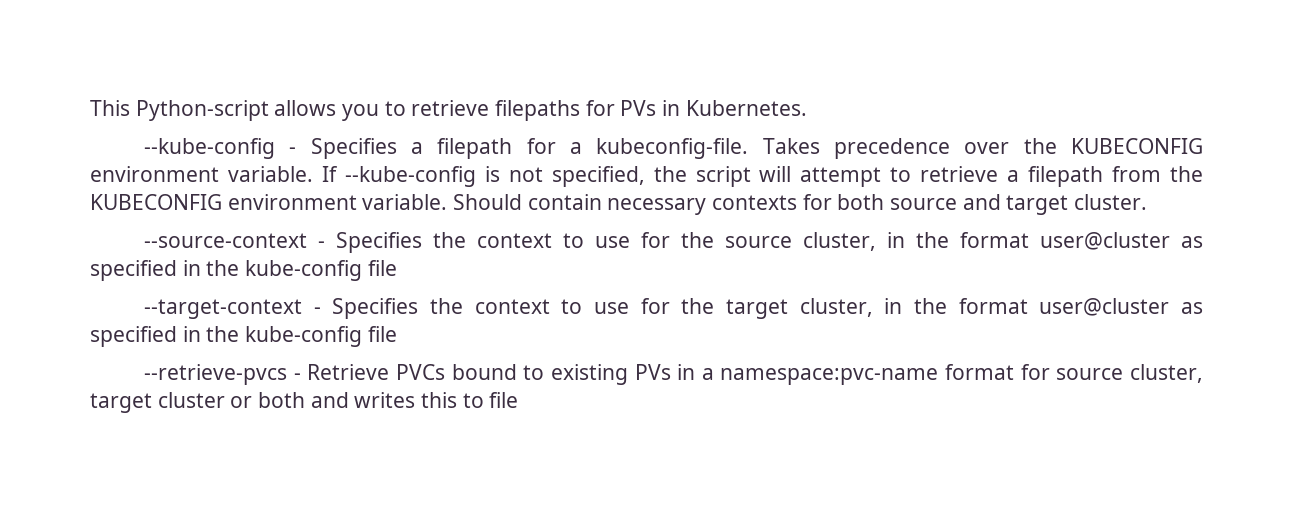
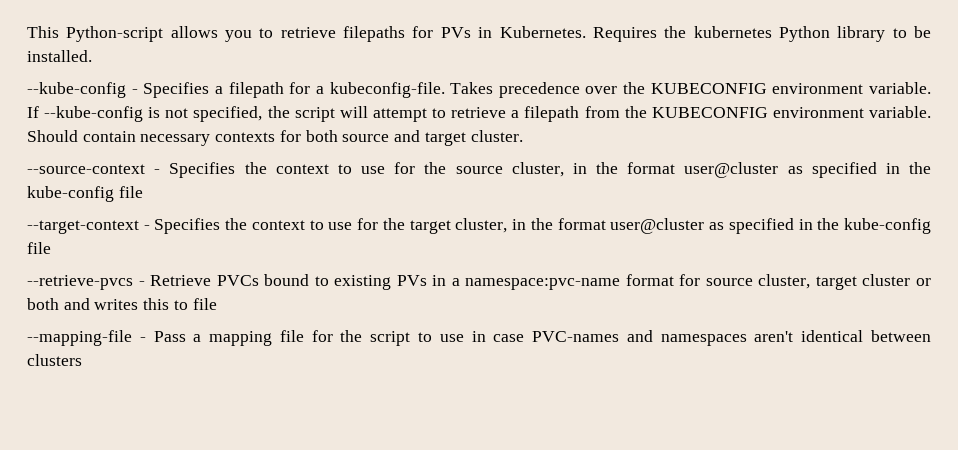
+ Requires the kubernetes Python library to be installed.
+ --mapping-file - Pass a mapping file for the script to use in case PVC-names and namespaces aren't identical between clusters

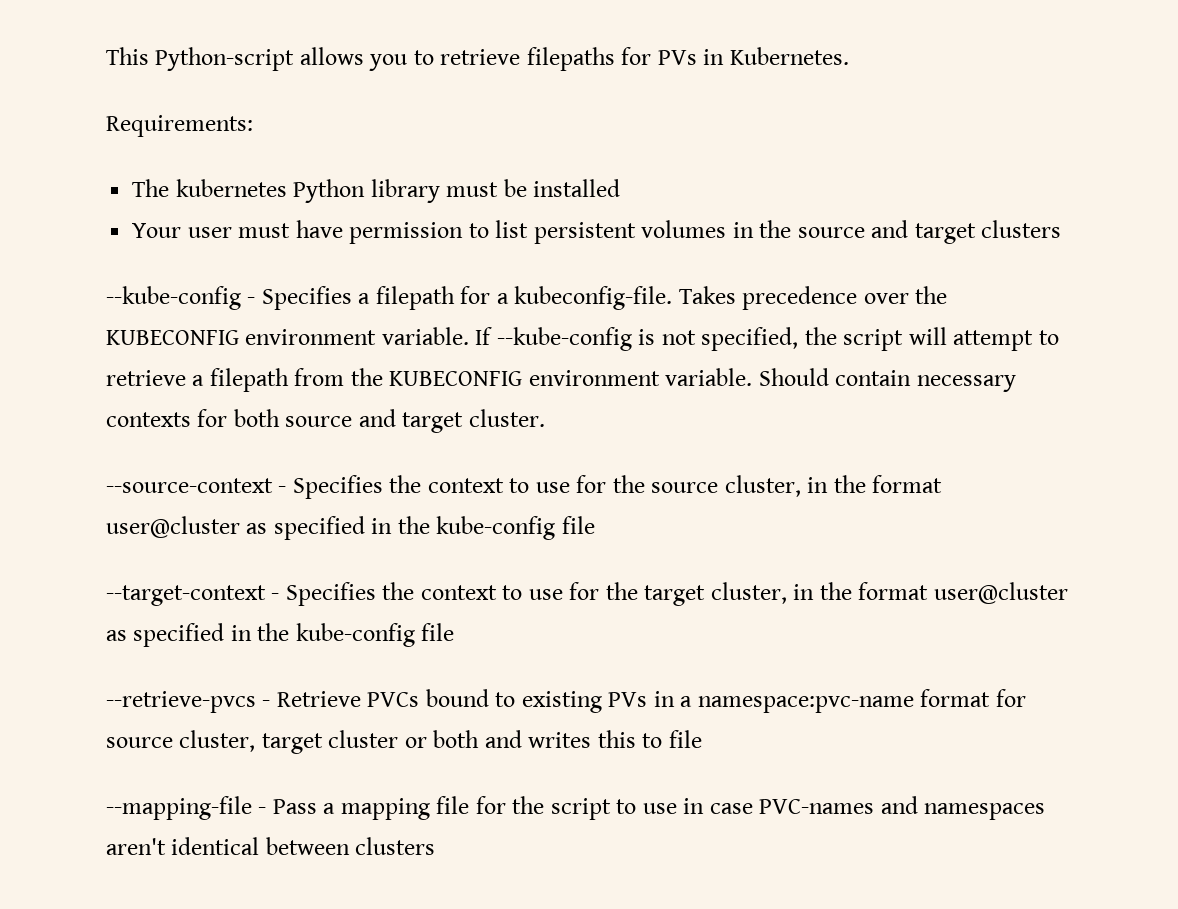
- This Python-script allows you to retrieve filepaths for PVs in Kubernetes. Requires the kubernetes Python library to be installed.
+ This Python-script allows you to retrieve filepaths for PVs in Kubernetes.
+ Requirements:
+ The kubernetes Python library must be installed
+ Your user must have permission to list persistent volumes in the source and target clusters

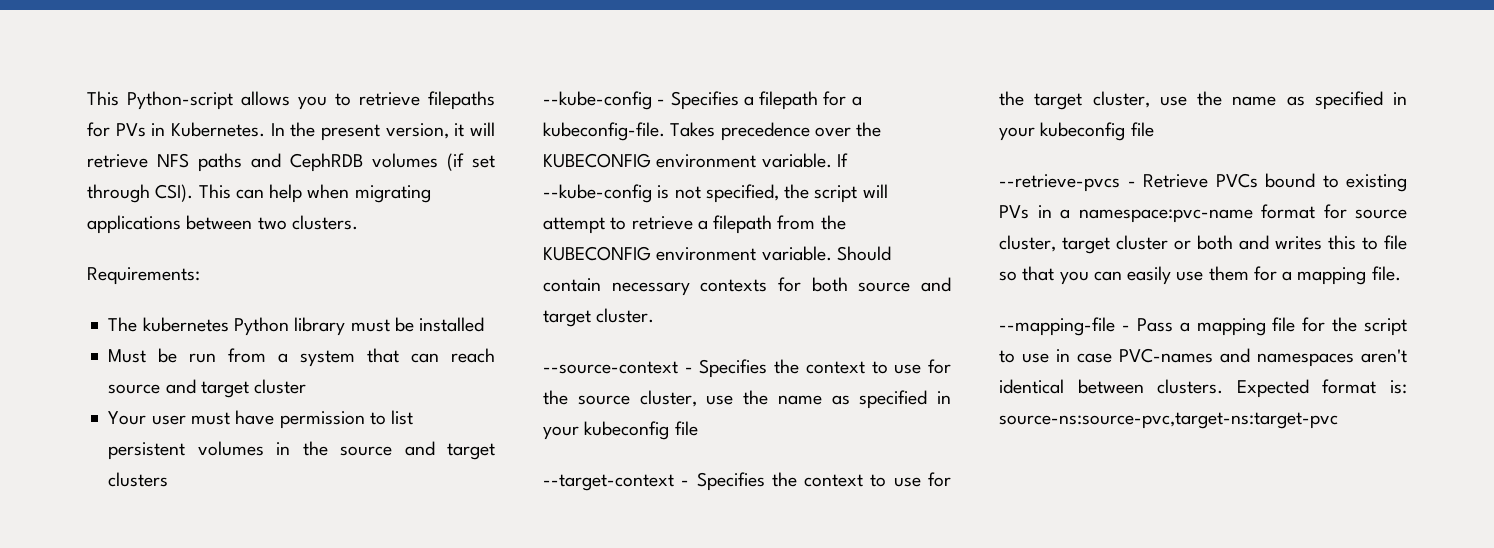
+ In the present version, it will retrieve NFS paths and CephRDB volumes (if set through CSI). This can help when migrating applications between two clusters.
+ Must be run from a system that can reach source and target cluster
- --source-context - Specifies the context to use for the source cluster, in the format user@cluster as specified in the kube-config file
+ --source-context - Specifies the context to use for the source cluster, use the name as specified in your kubeconfig file
- --target-context - Specifies the context to use for the target cluster, in the format user@cluster as specified in the kube-config file
+ --target-context - Specifies the context to use for the target cluster, use the name as specified in your kubeconfig file
- --retrieve-pvcs - Retrieve PVCs bound to existing PVs in a namespace:pvc-name format for source cluster, target cluster or both and writes this to file
+ --retrieve-pvcs - Retrieve PVCs bound to existing PVs in a namespace:pvc-name format for source cluster, target cluster or both and writes this to file so that you can easily use them for a mapping file.
- --mapping-file - Pass a mapping file for the script to use in case PVC-names and namespaces aren't identical between clusters
+ --mapping-file - Pass a mapping file for the script to use in case PVC-names and namespaces aren't identical between clusters. Expected format is: source-ns:source-pvc,target-ns:target-pvc

